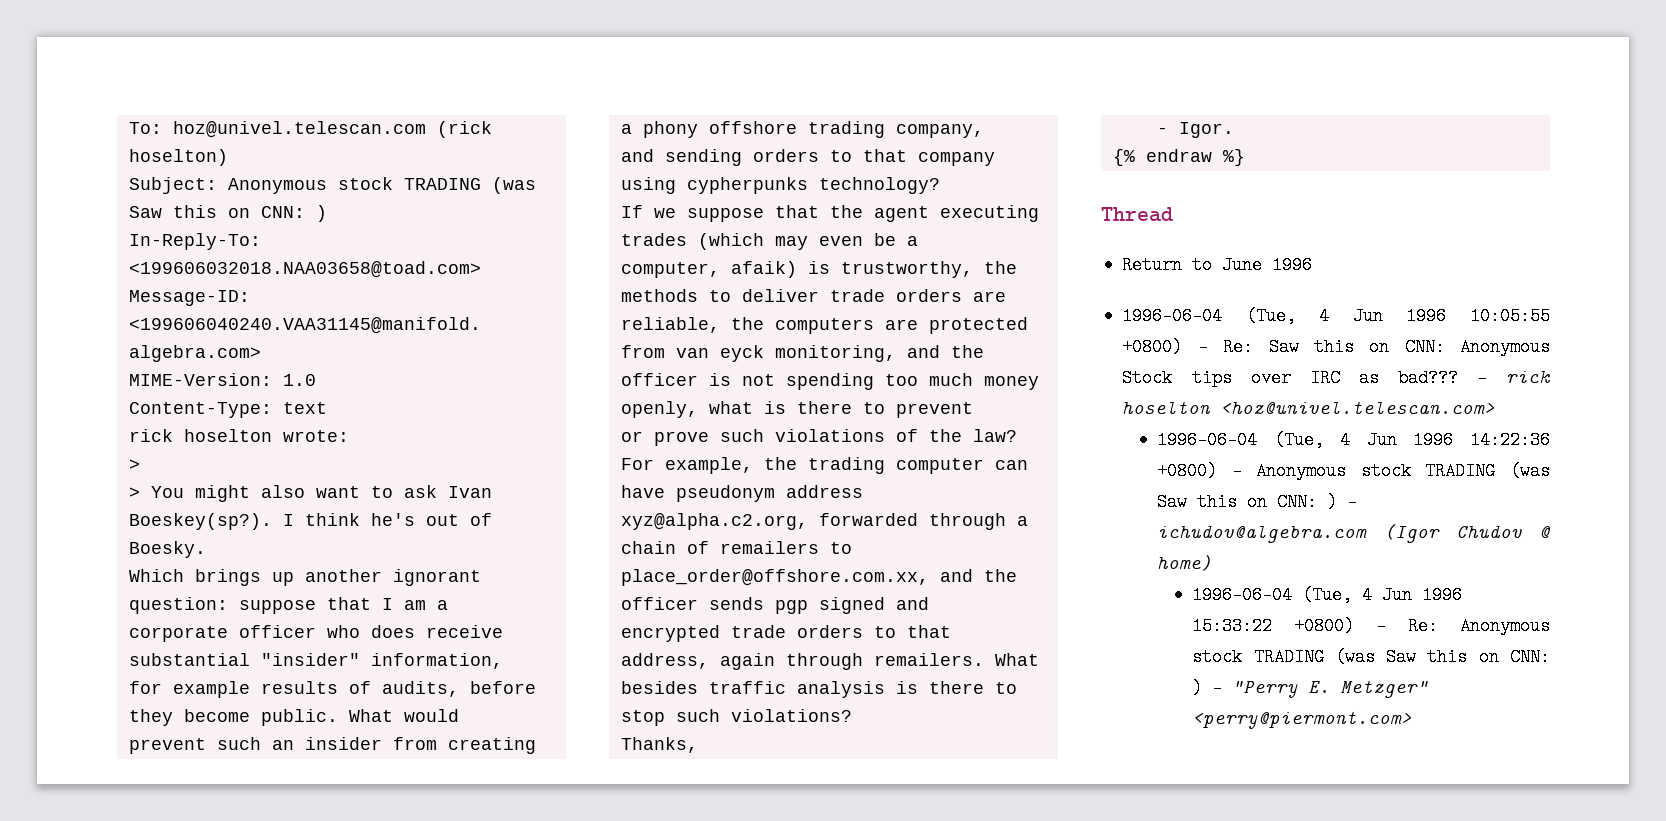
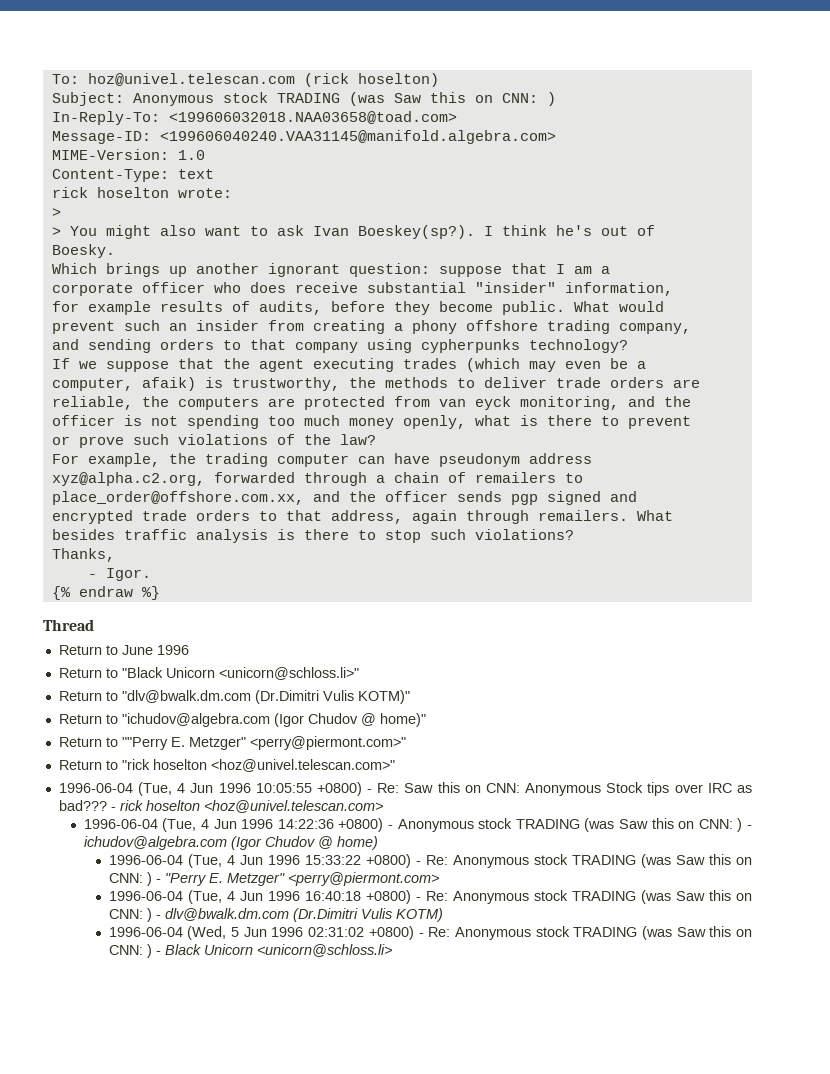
+ Return to "Black Unicorn <unicorn@schloss.li>"
+ Return to "dlv@bwalk.dm.com (Dr.Dimitri Vulis KOTM)"
+ Return to "ichudov@algebra.com (Igor Chudov @ home)"
+ Return to ""Perry E. Metzger" <perry@piermont.com>"
+ Return to "rick hoselton <hoz@univel.telescan.com>"
+ 1996-06-04 (Tue, 4 Jun 1996 16:40:18 +0800) - Re: Anonymous stock TRADING (was Saw this on CNN: ) - dlv@bwalk.dm.com (Dr.Dimitri Vulis KOTM)
+ 1996-06-04 (Wed, 5 Jun 1996 02:31:02 +0800) - Re: Anonymous stock TRADING (was Saw this on CNN: ) - Black Unicorn <unicorn@schloss.li>

